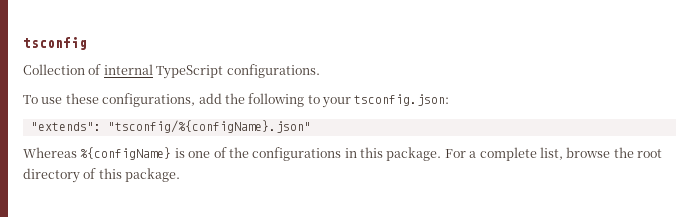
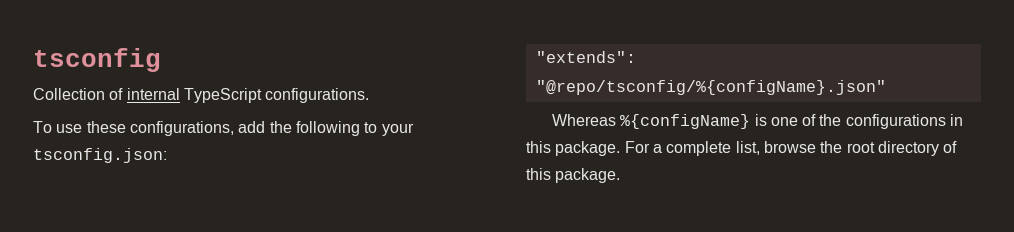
- "extends": "tsconfig/%{configName}.json"
+ "extends": "@repo/tsconfig/%{configName}.json"

